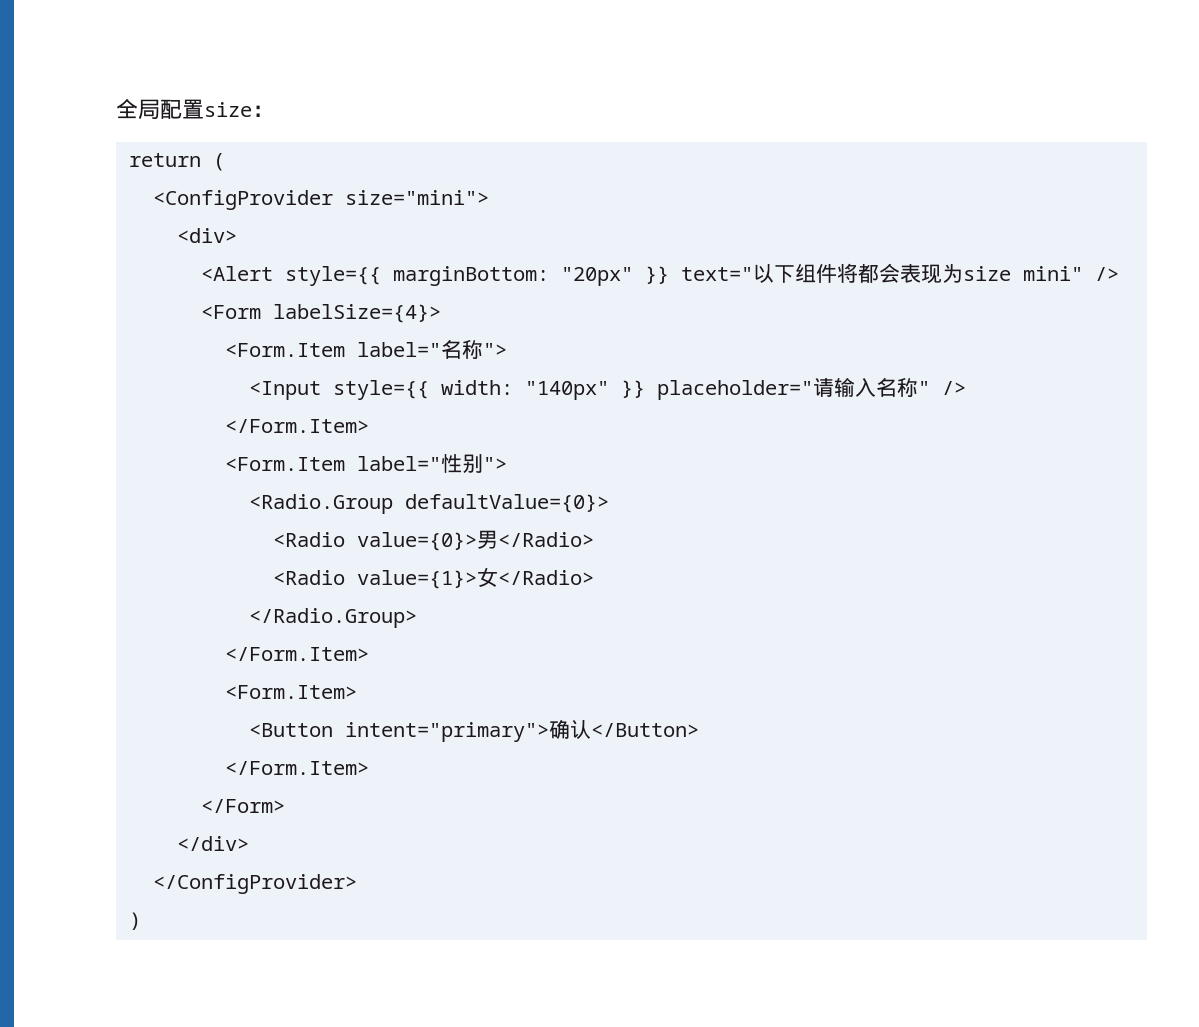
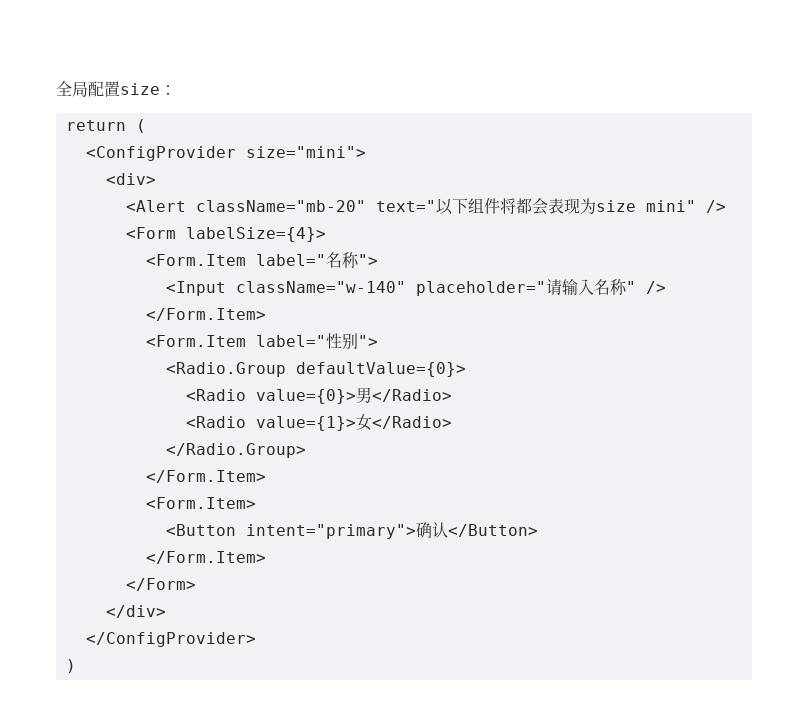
- <Alert style={{ marginBottom: "20px" }} text="以下组件将都会表现为size mini" />
+ <Alert className="mb-20" text="以下组件将都会表现为size mini" />
- <Input style={{ width: "140px" }} placeholder="请输入名称" />
+ <Input className="w-140" placeholder="请输入名称" />

